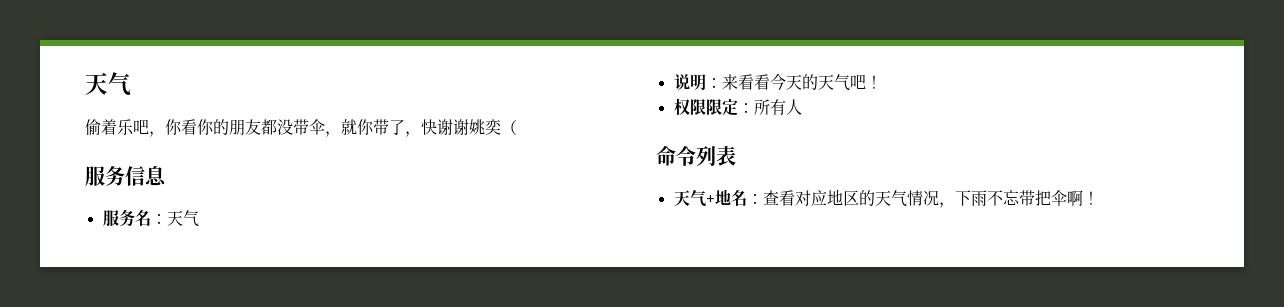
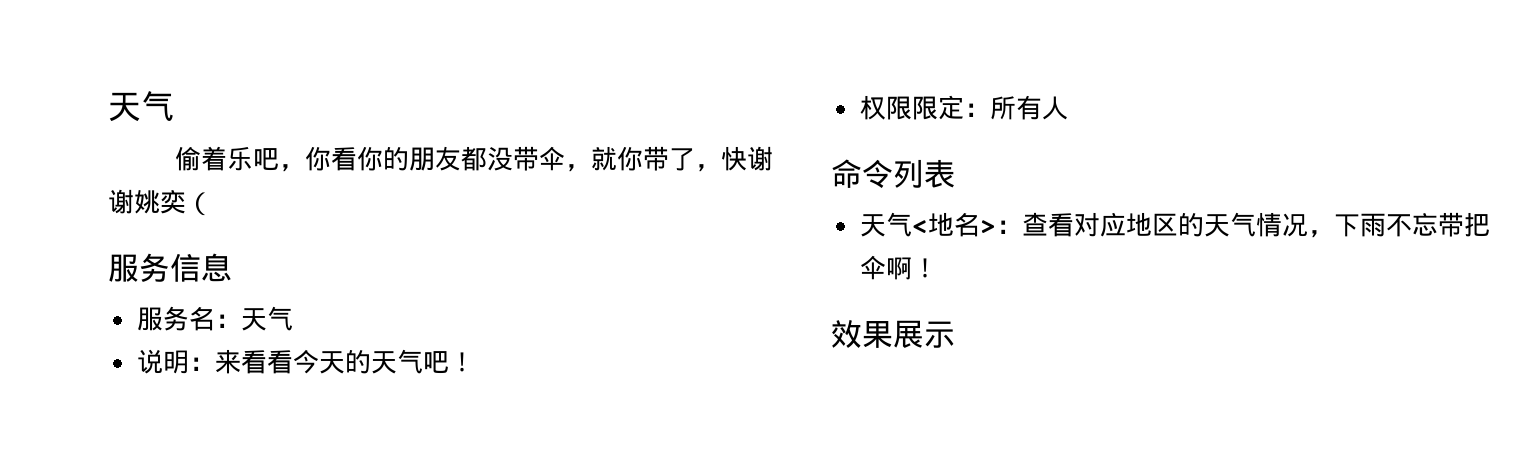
- 天气+地名：查看对应地区的天气情况，下雨不忘带把伞啊！
+ 天气<地名>：查看对应地区的天气情况，下雨不忘带把伞啊！
+ 效果展示

